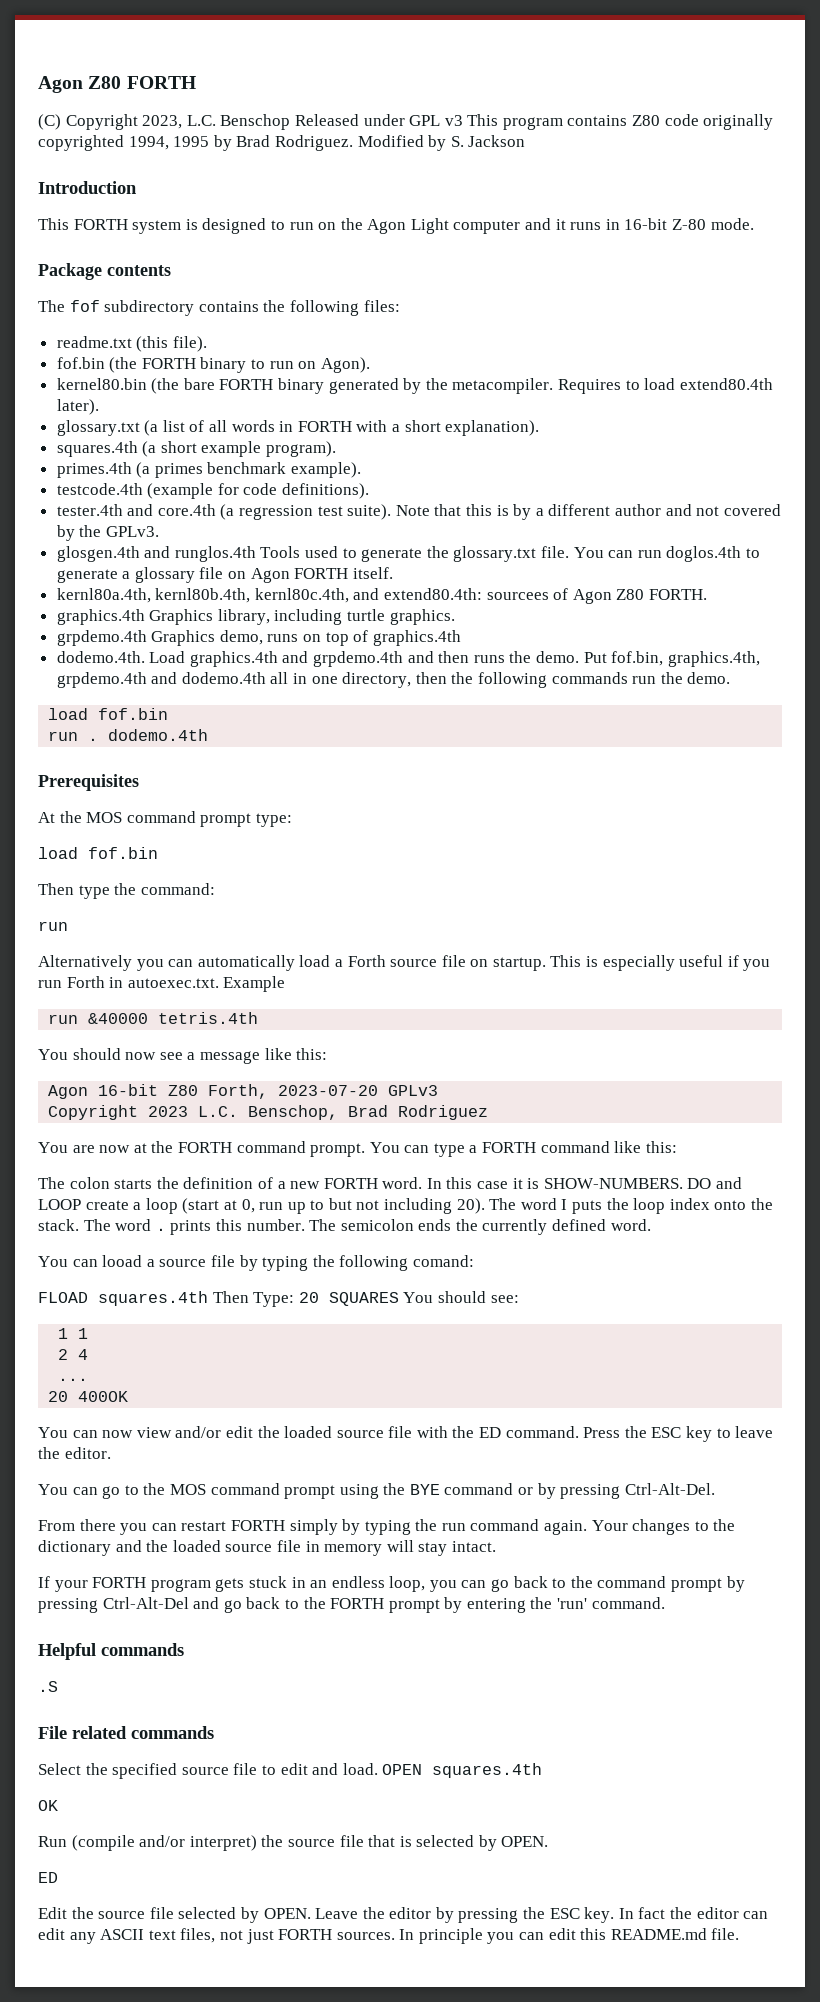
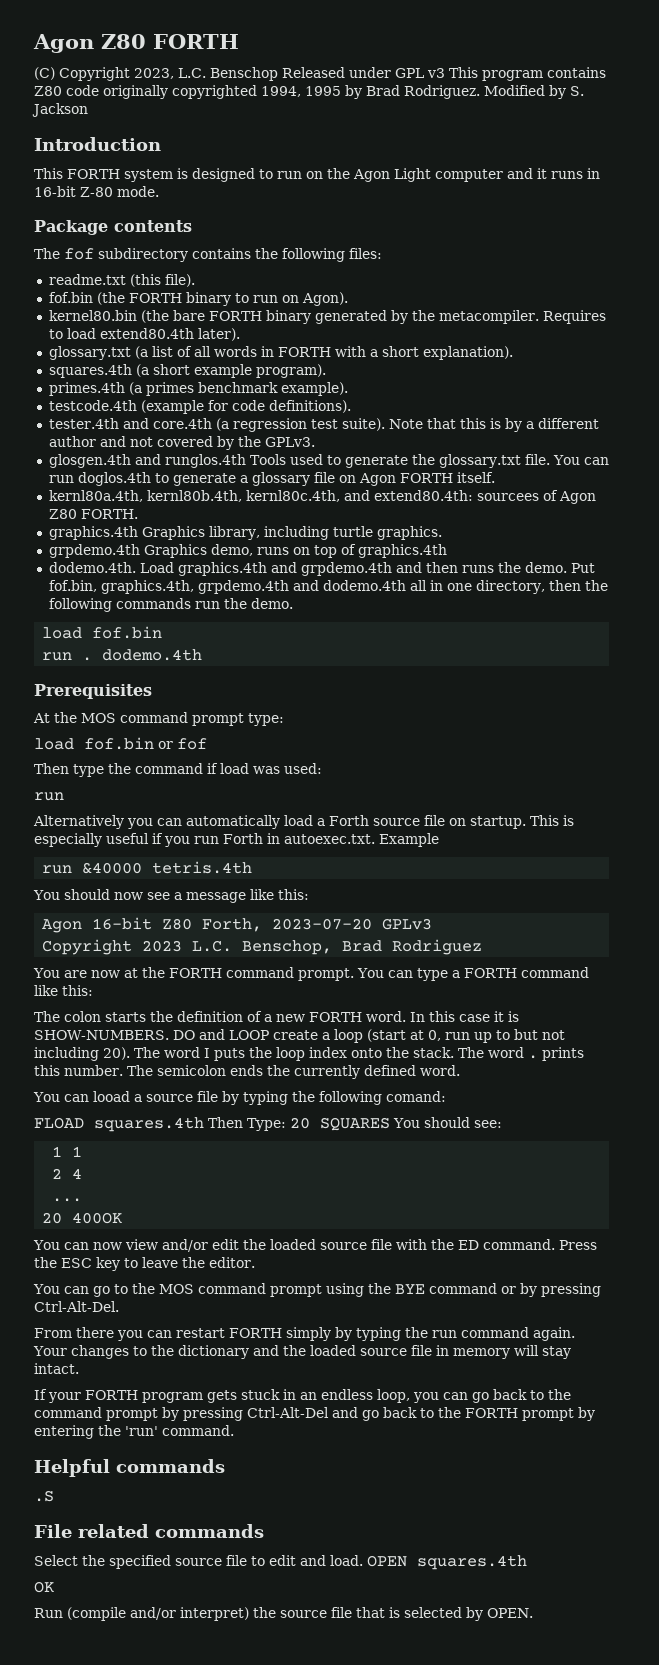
  At the MOS command prompt type:
- load fof.bin
+ load fof.bin or fof
- Then type the command:
+ Then type the command if load was used:
  Run (compile and/or interpret) the source file that is selected by OPEN.
- ED
- Edit the source file selected by OPEN. Leave the editor by pressing the ESC key. In fact the editor can edit any ASCII text files, not just FORTH sources. In principle you can edit this README.md file.

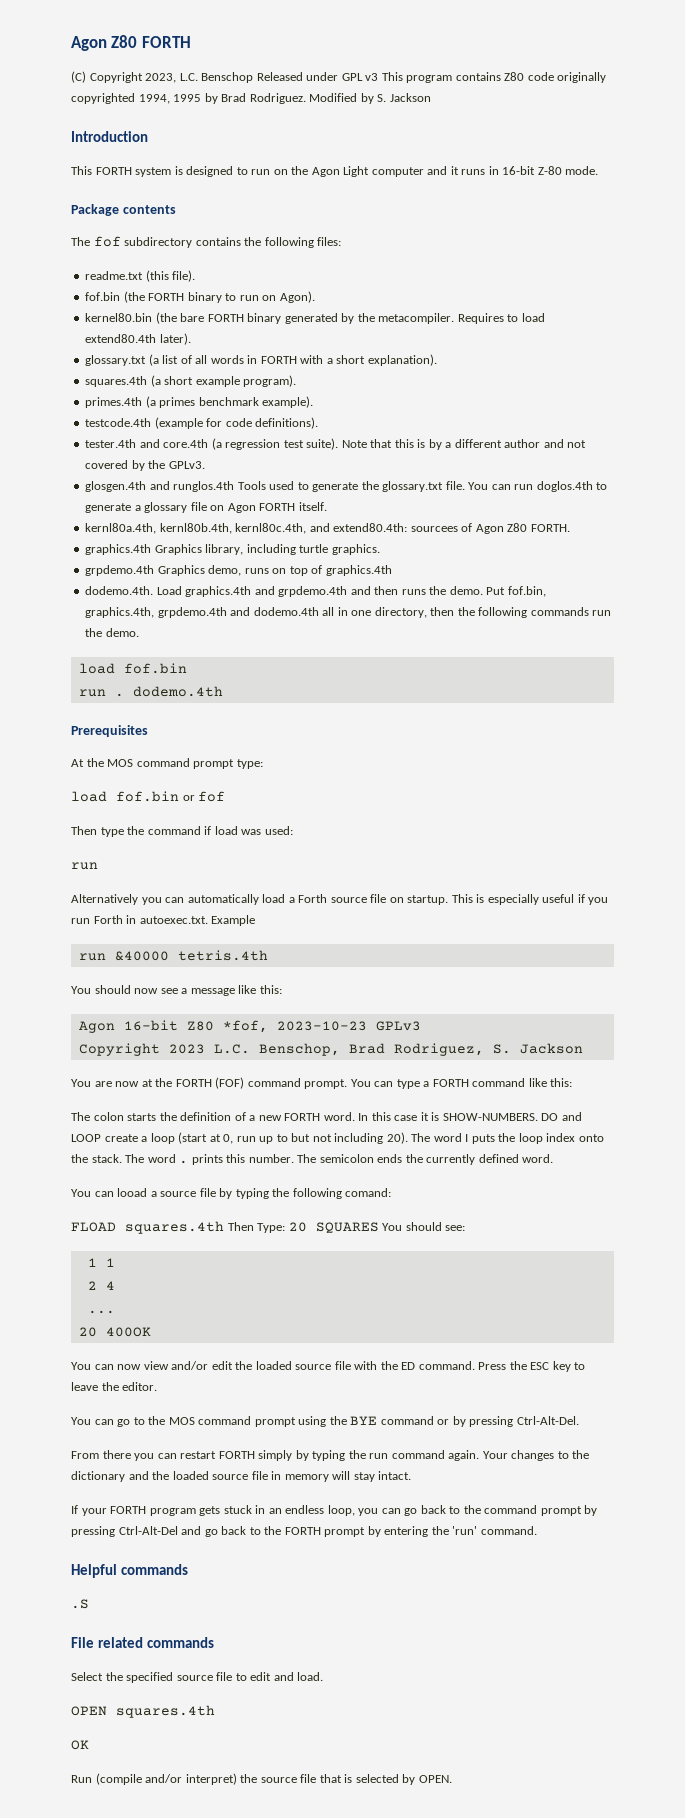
- Agon 16-bit Z80 Forth, 2023-07-20 GPLv3
+ Agon 16-bit Z80 *fof, 2023-10-23 GPLv3
- Copyright 2023 L.C. Benschop, Brad Rodriguez
+ Copyright 2023 L.C. Benschop, Brad Rodriguez, S. Jackson
- You are now at the FORTH command prompt.
+ You are now at the FORTH (FOF) command prompt.
- Select the specified source file to edit and load. OPEN squares.4th
+ Select the specified source file to edit and load.
+ OPEN squares.4th

